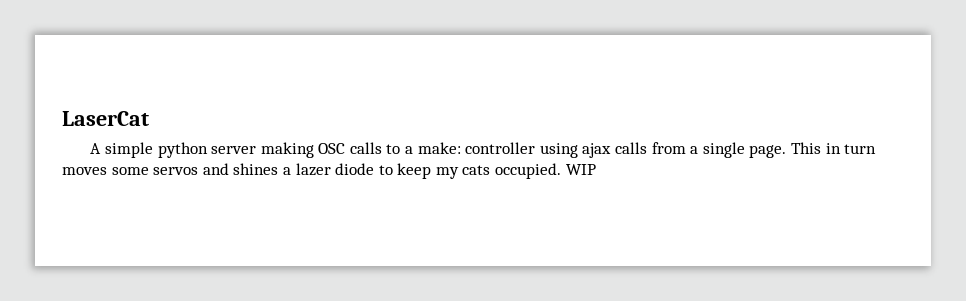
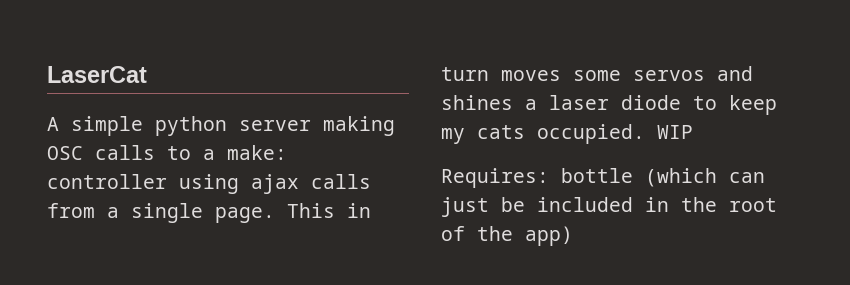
- This in turn moves some servos and shines a lazer diode to keep my cats occupied.
+ This in turn moves some servos and shines a laser diode to keep my cats occupied.
+ Requires: bottle (which can just be included in the root of the app)

